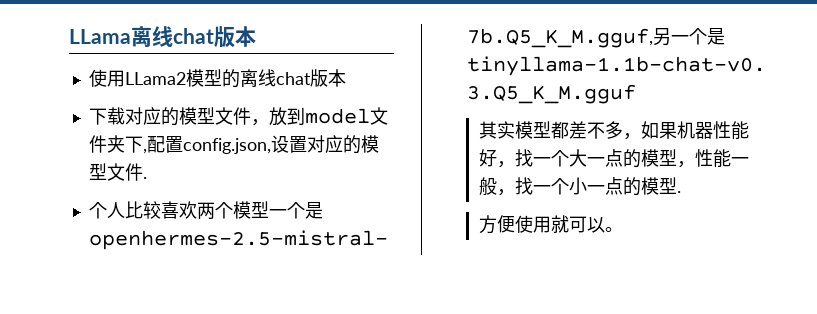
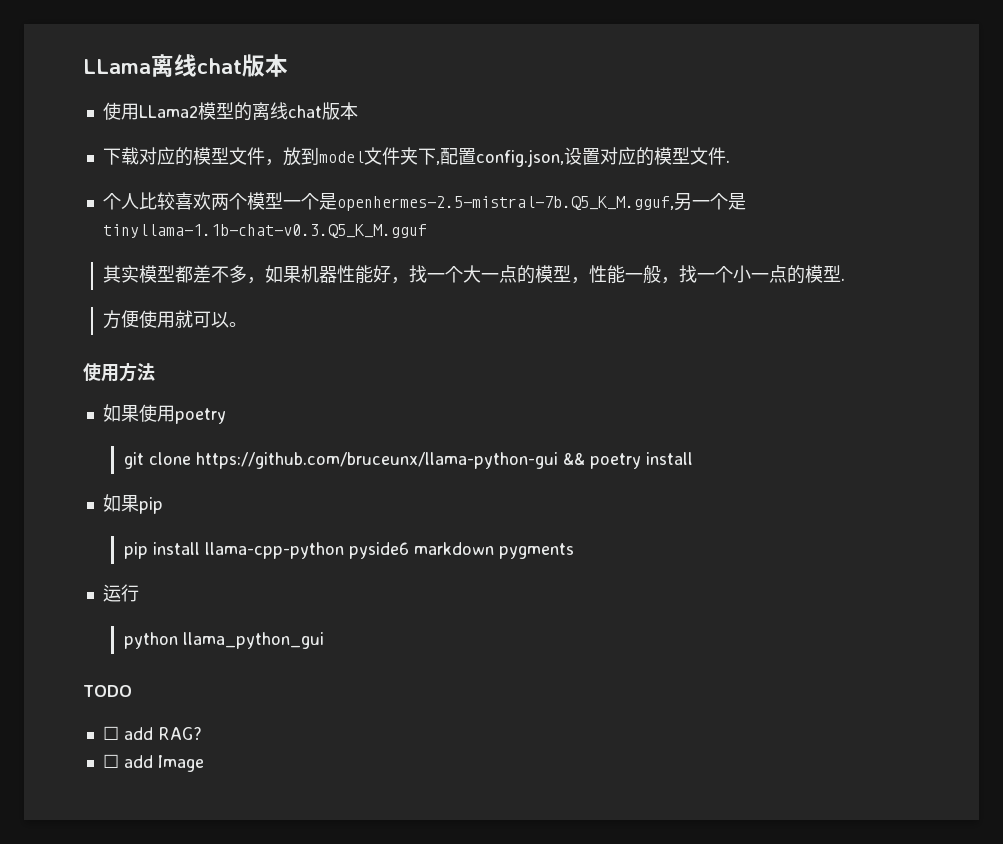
+ 使用方法
+ 如果使用poetry
+ git clone https://github.com/bruceunx/llama-python-gui && poetry install
+ 如果pip
+ pip install llama-cpp-python pyside6 markdown pygments
+ 运行
+ python llama_python_gui
+ TODO
+ ☐ add RAG?
+ ☐ add Image

